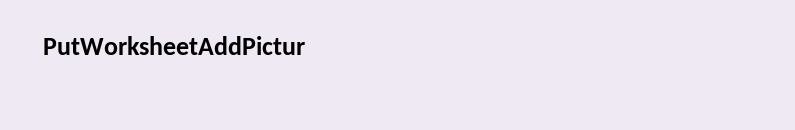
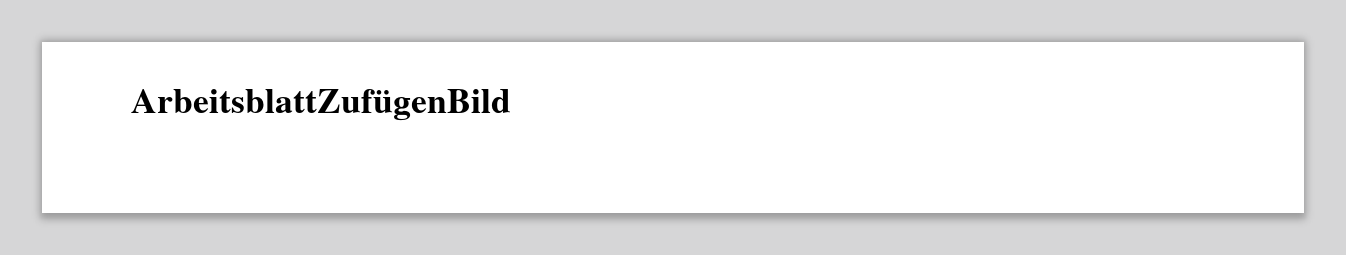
- PutWorksheetAddPictur
+ ArbeitsblattZufügenBild

